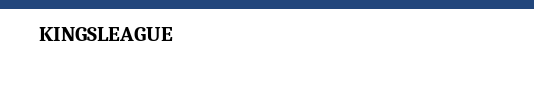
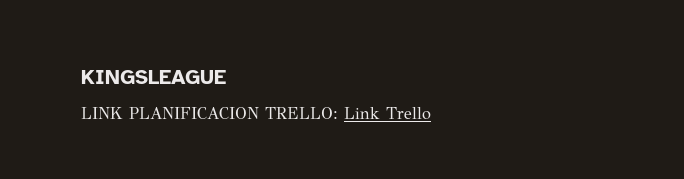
+ LINK PLANIFICACION TRELLO: Link Trello

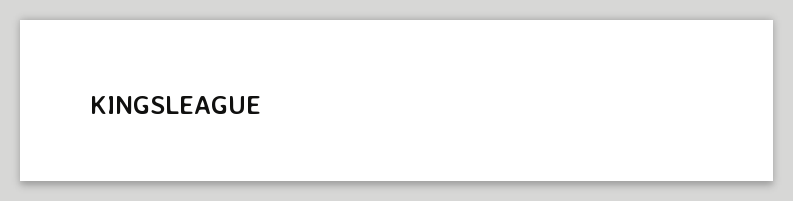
- LINK PLANIFICACION TRELLO: Link Trello

